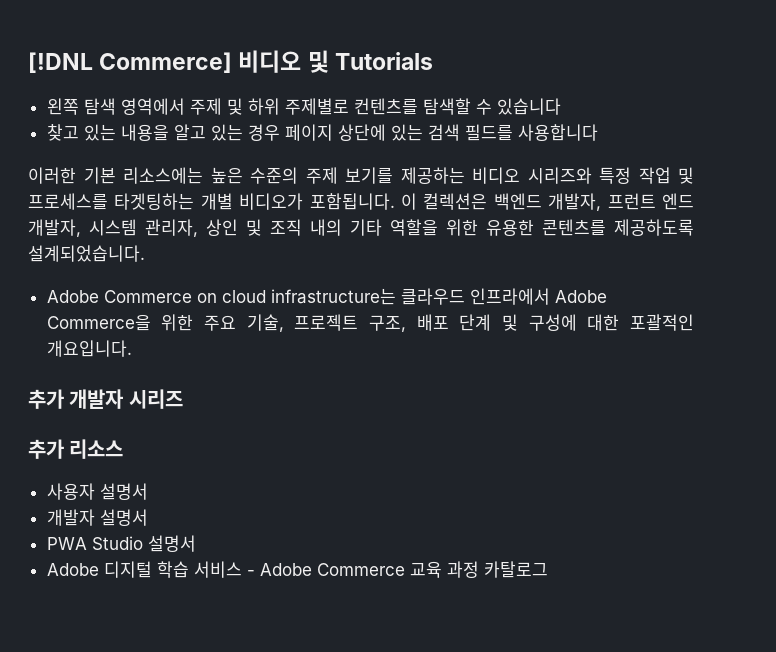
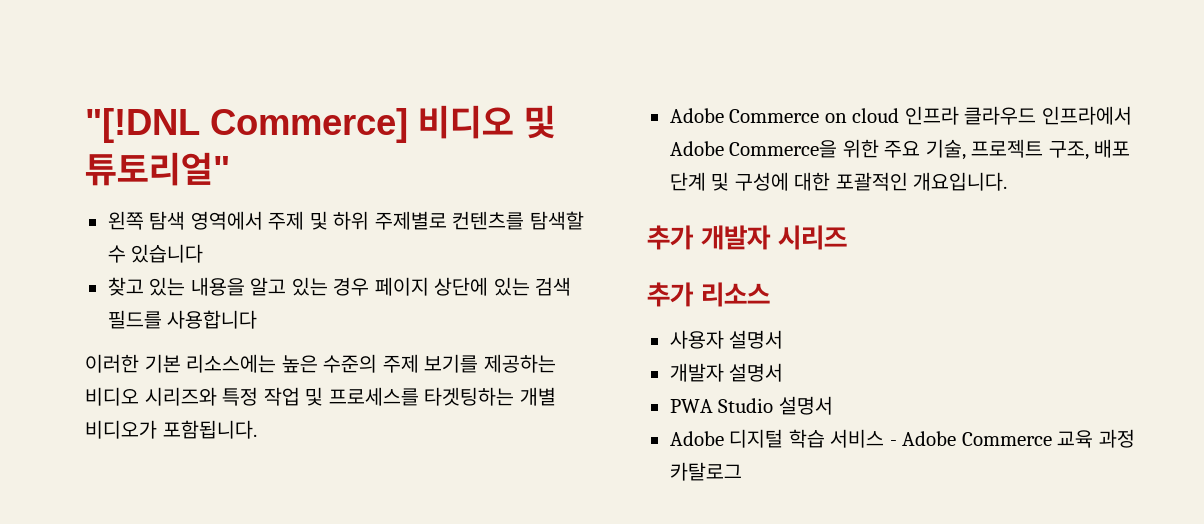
- [!DNL Commerce] 비디오 및 Tutorials
+ "[!DNL Commerce] 비디오 및 튜토리얼"
- 이 컬렉션은 백엔드 개발자, 프런트 엔드 개발자, 시스템 관리자, 상인 및 조직 내의 기타 역할을 위한 유용한 콘텐츠를 제공하도록 설계되었습니다.
- Adobe Commerce on cloud infrastructure는 클라우드 인프라에서 Adobe Commerce을 위한 주요 기술, 프로젝트 구조, 배포 단계 및 구성에 대한 포괄적인 개요입니다.
+ Adobe Commerce on cloud 인프라 클라우드 인프라에서 Adobe Commerce을 위한 주요 기술, 프로젝트 구조, 배포 단계 및 구성에 대한 포괄적인 개요입니다.

